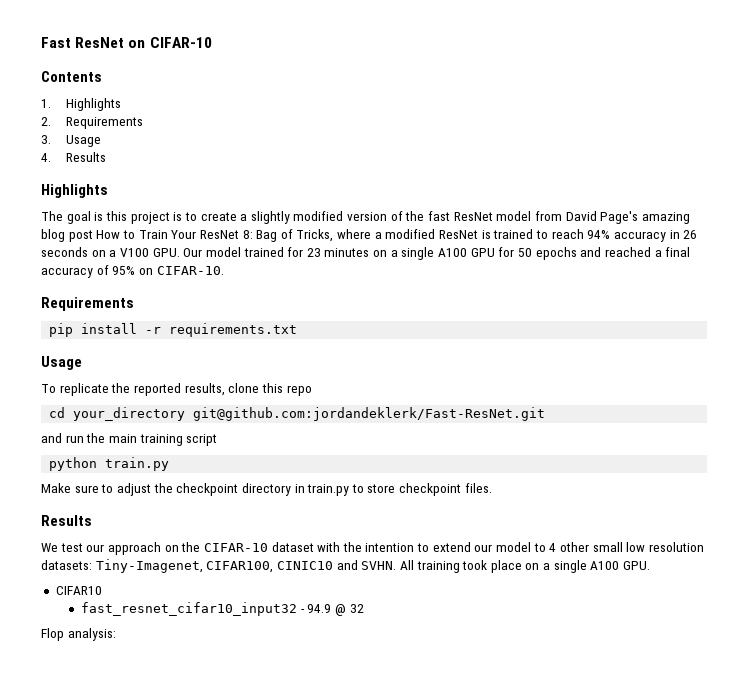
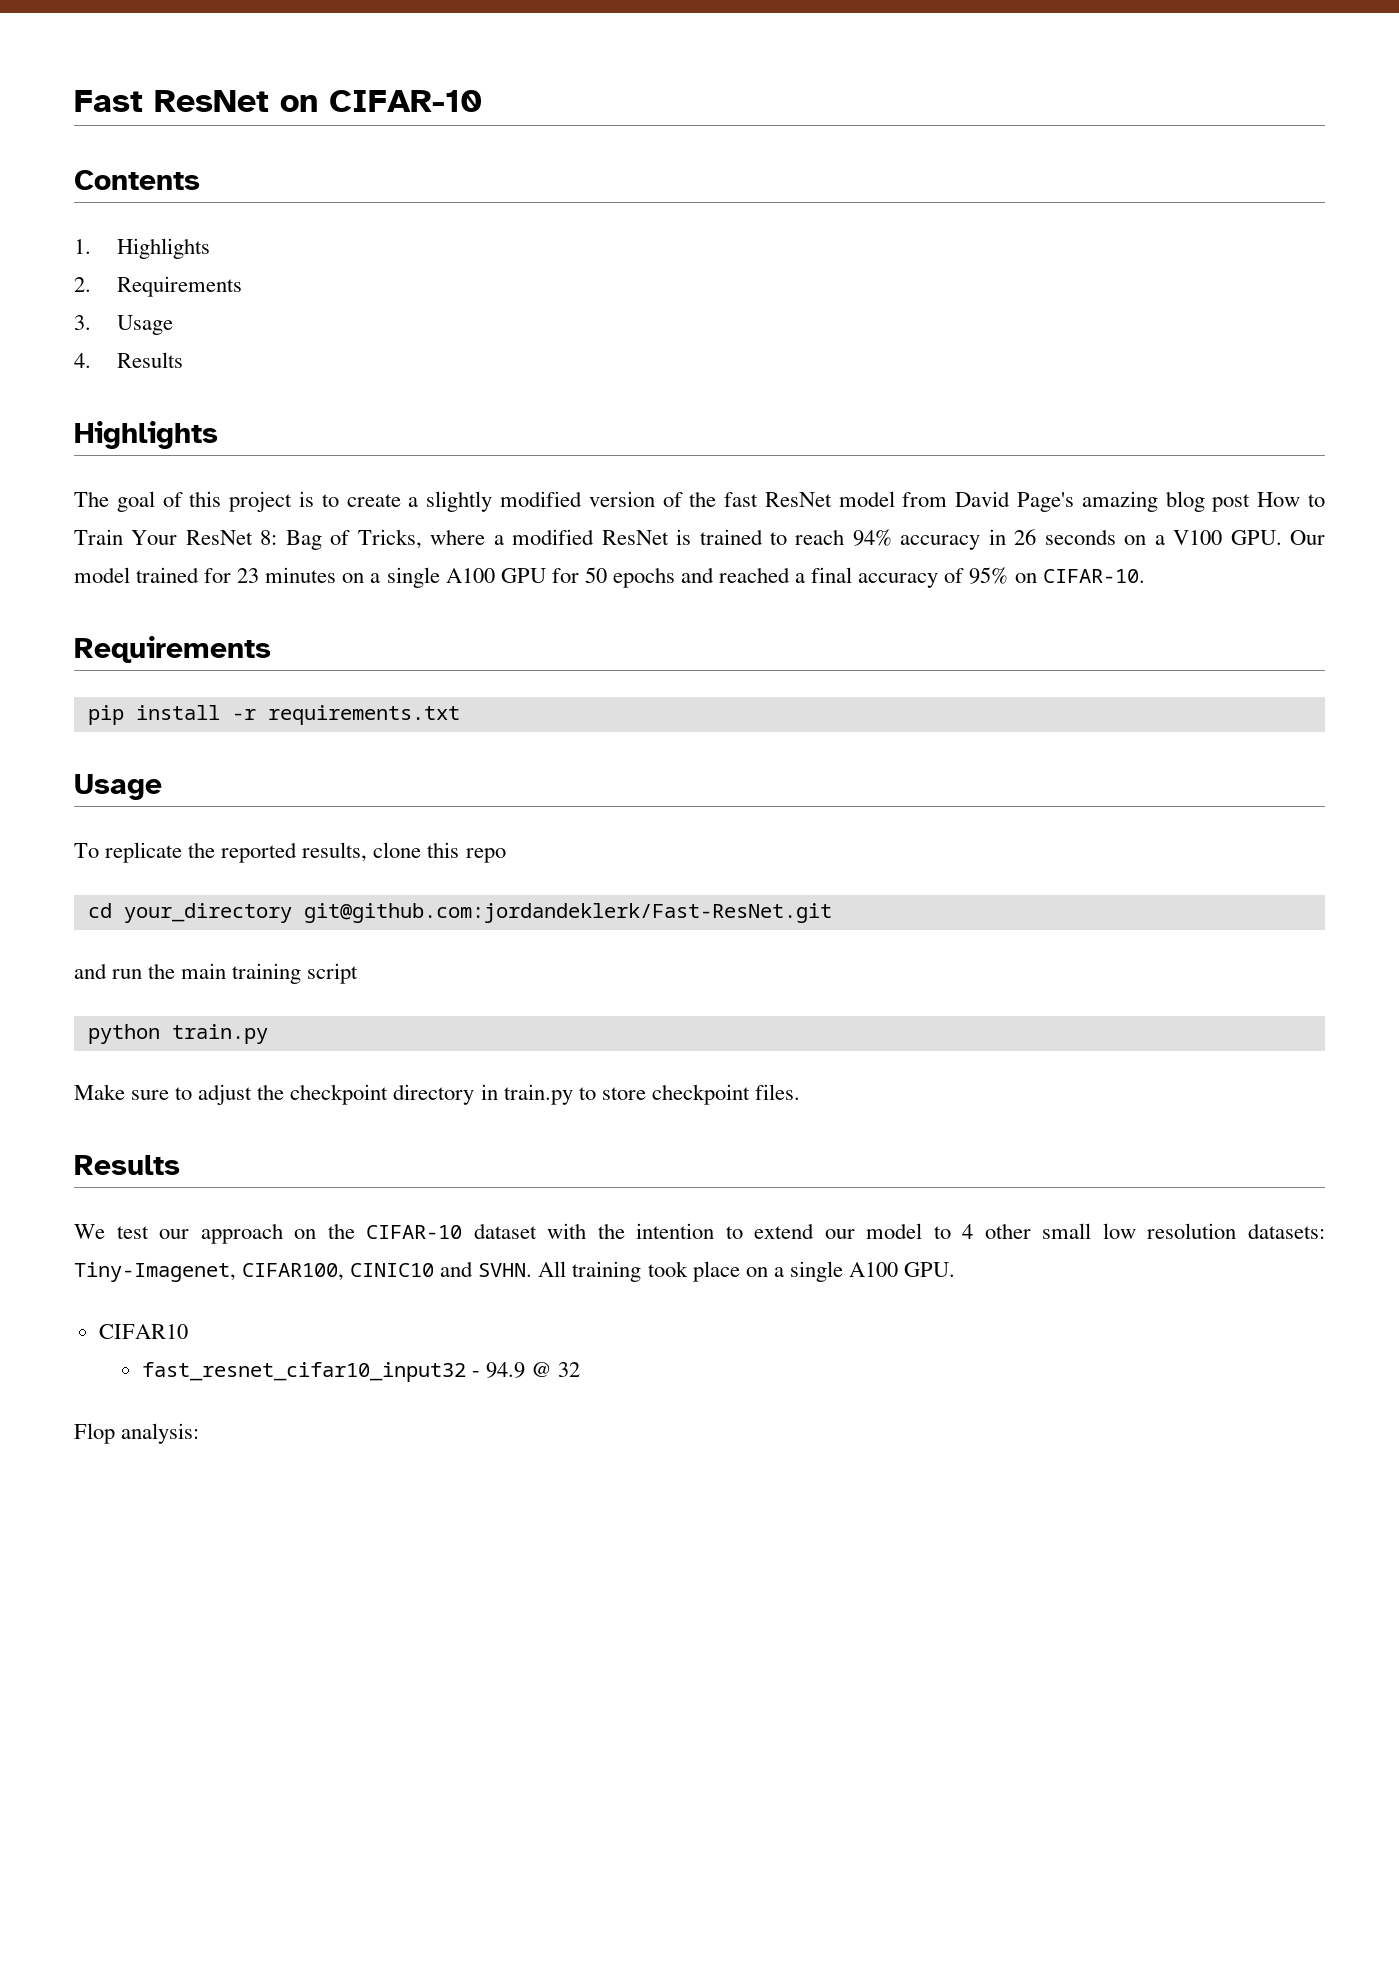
- The goal is this project is to create a slightly modified version of the fast ResNet model from David Page's amazing blog post How to Train Your ResNet 8:
+ The goal of this project is to create a slightly modified version of the fast ResNet model from David Page's amazing blog post How to Train Your ResNet 8:

